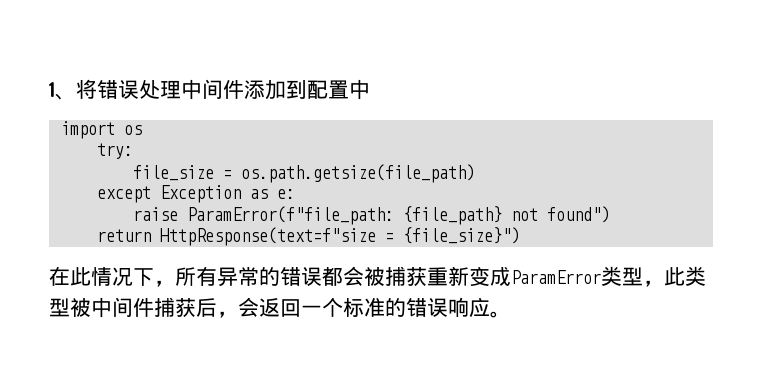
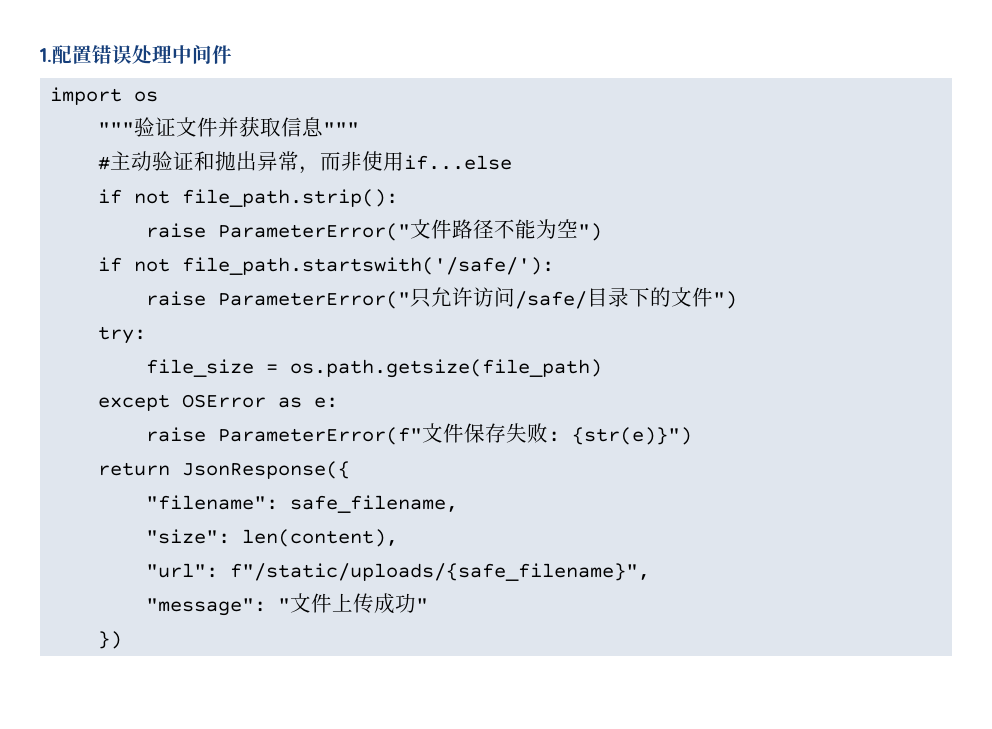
- 1、将错误处理中间件添加到配置中
+ 1.配置错误处理中间件
+ """验证文件并获取信息"""
+ #主动验证和抛出异常，而非使用if...else
+ if not file_path.strip():
+ raise ParameterError("文件路径不能为空")
+ if not file_path.startswith('/safe/'):
+ raise ParameterError("只允许访问/safe/目录下的文件")
- except Exception as e:
+ except OSError as e:
- raise ParamError(f"file_path: {file_path} not found")
- return HttpResponse(text=f"size = {file_size}")
- 在此情况下，所有异常的错误都会被捕获重新变成ParamError类型，此类型被中间件捕获后，会返回一个标准的错误响应。
+ raise ParameterError(f"文件保存失败: {str(e)}")
+ return JsonResponse({
+ "filename": safe_filename,
+ "size": len(content),
+ "url": f"/static/uploads/{safe_filename}",
+ "message": "文件上传成功"
+ })

